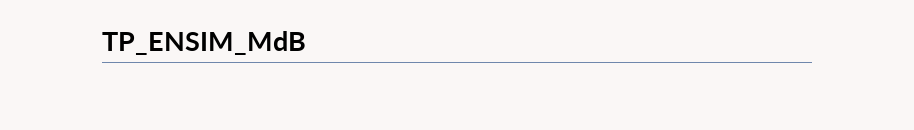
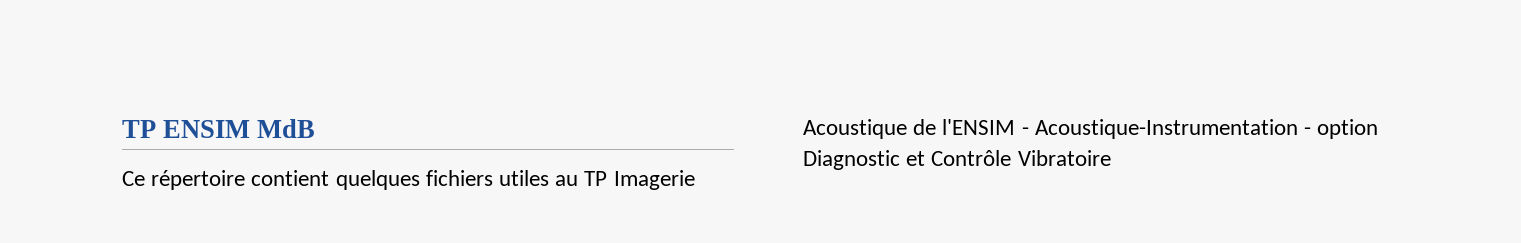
- TP_ENSIM_MdB
+ TP ENSIM MdB
+ Ce répertoire contient quelques fichiers utiles au TP Imagerie Acoustique de l'ENSIM - Acoustique-Instrumentation - option Diagnostic et Contrôle Vibratoire

